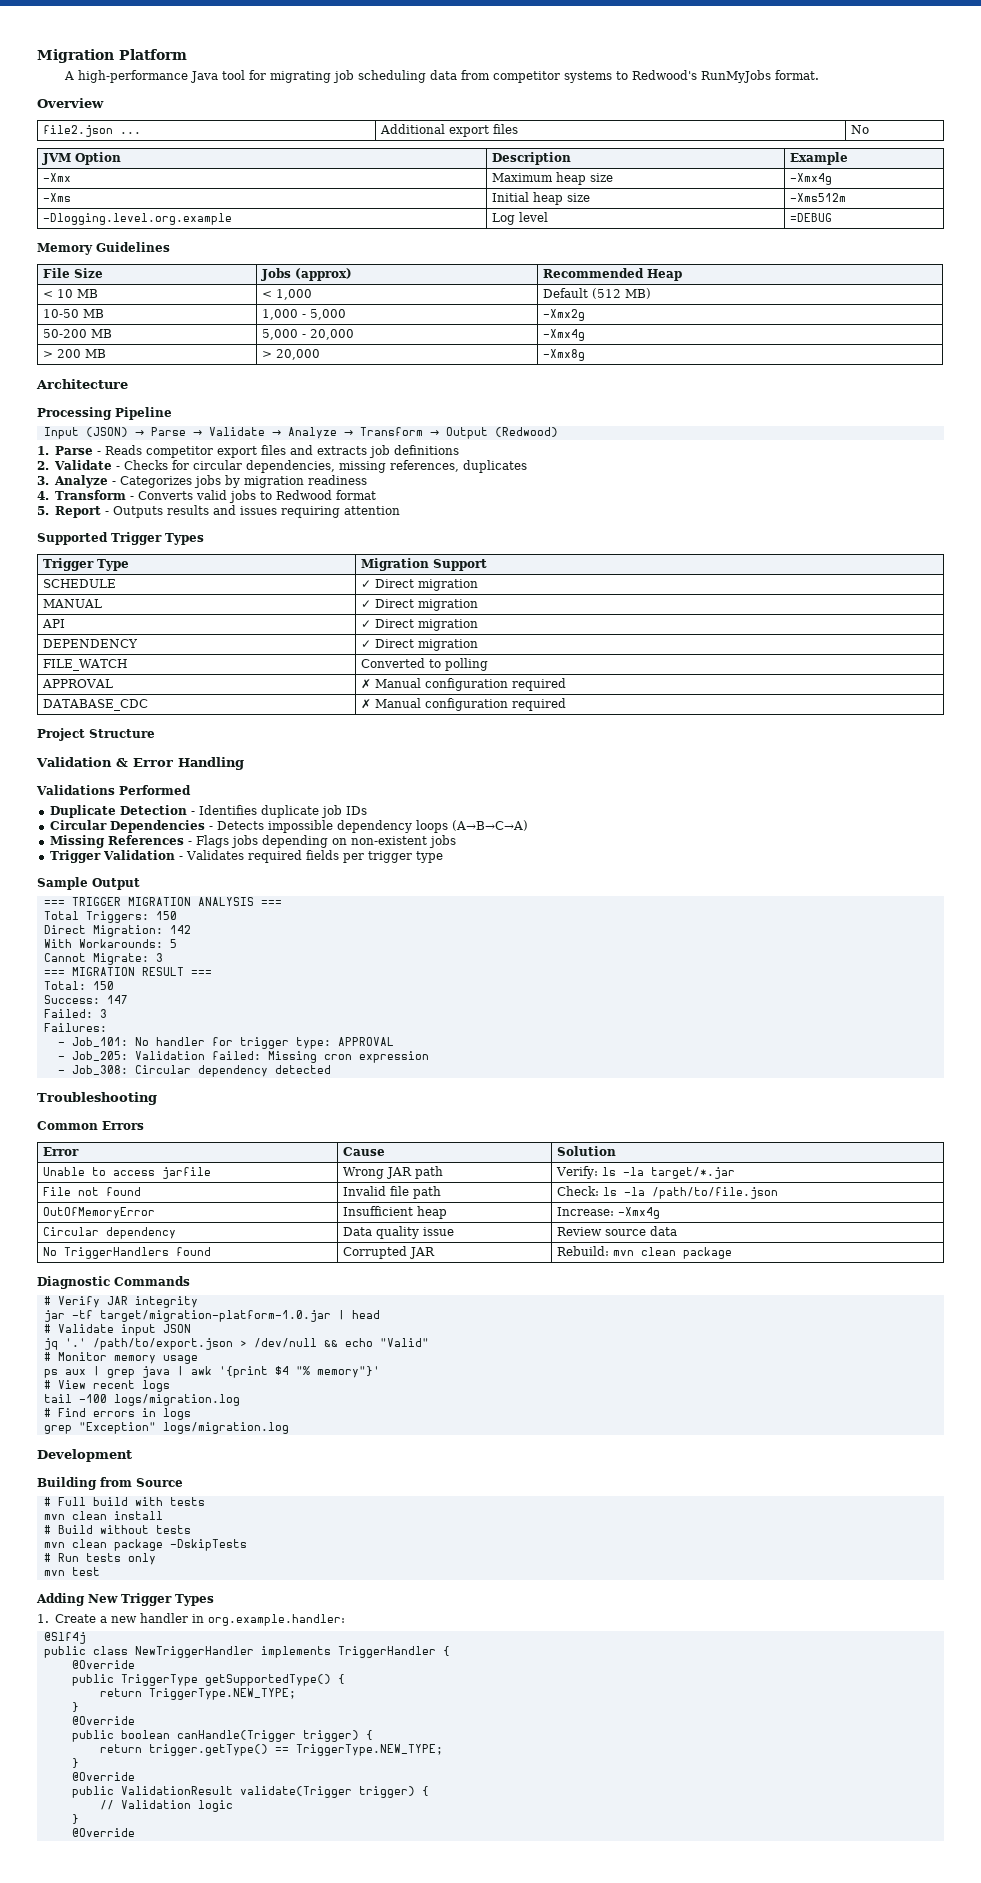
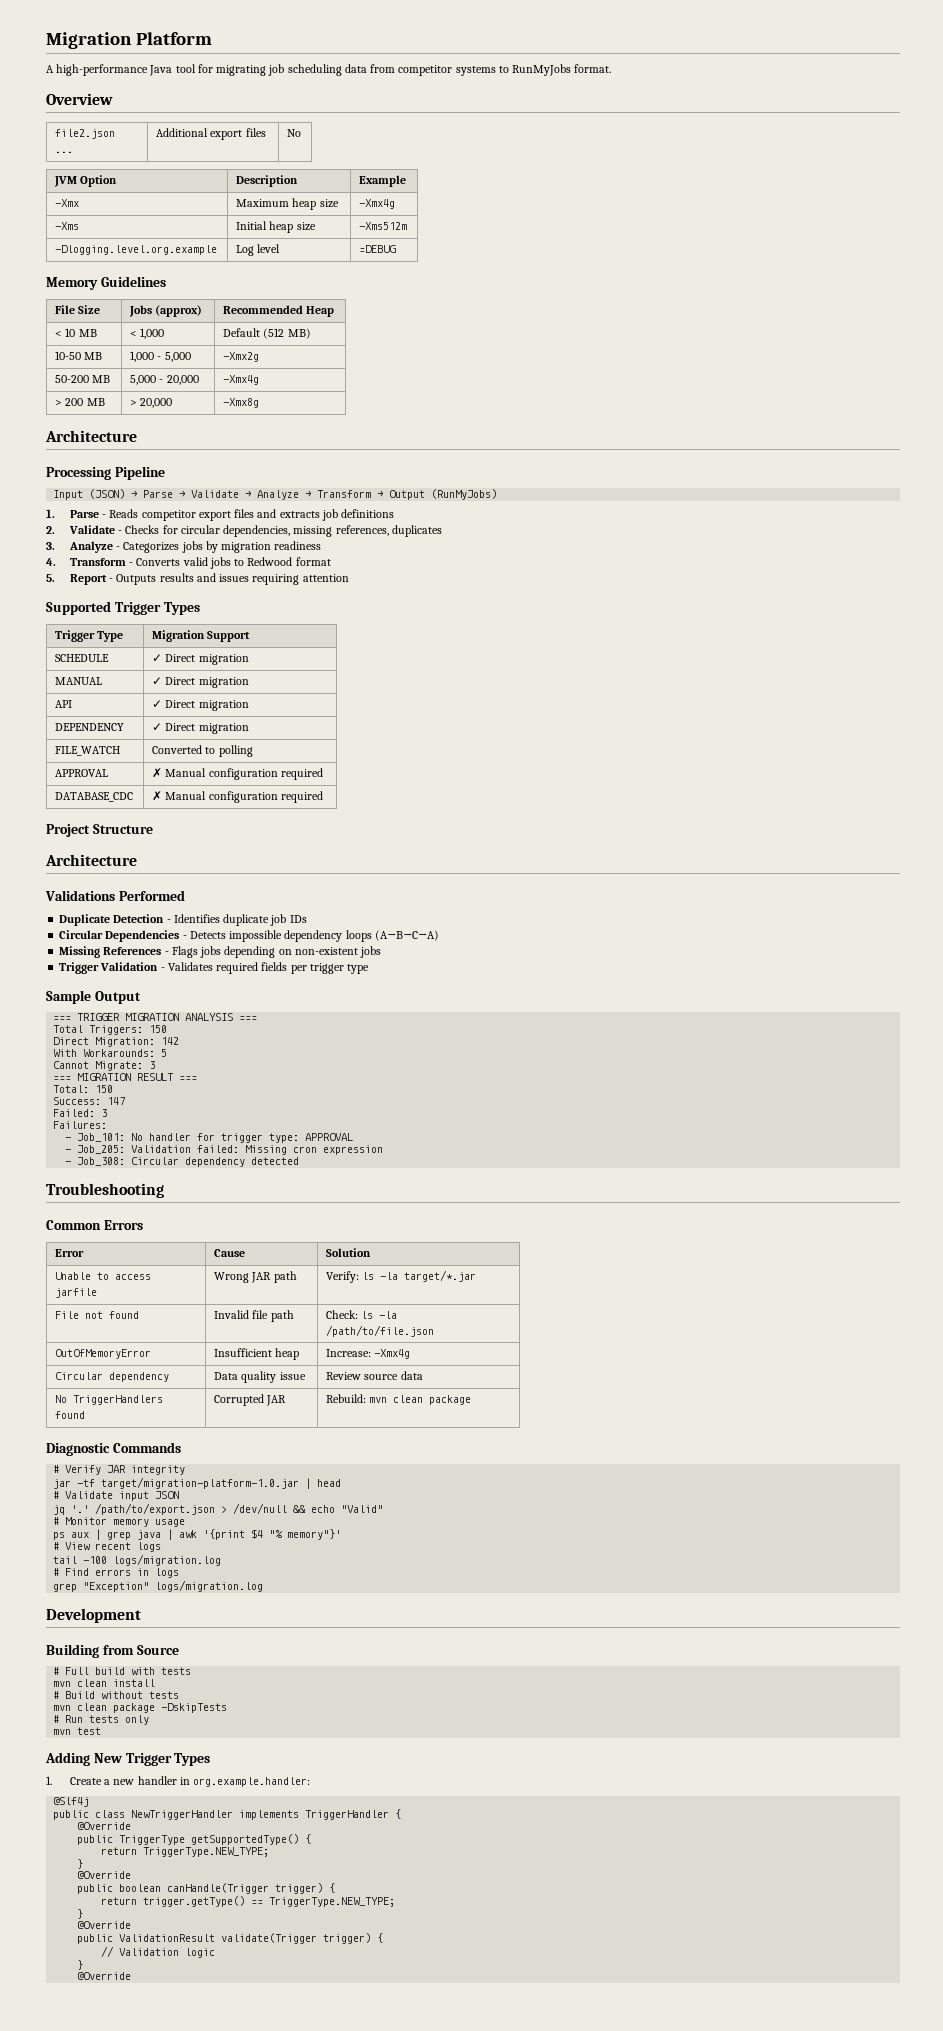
- A high-performance Java tool for migrating job scheduling data from competitor systems to Redwood's RunMyJobs format.
+ A high-performance Java tool for migrating job scheduling data from competitor systems to RunMyJobs format.
- Input (JSON) → Parse → Validate → Analyze → Transform → Output (Redwood)
+ Input (JSON) → Parse → Validate → Analyze → Transform → Output (RunMyJobs)
  Project Structure
- Validation & Error Handling
+ Architecture

